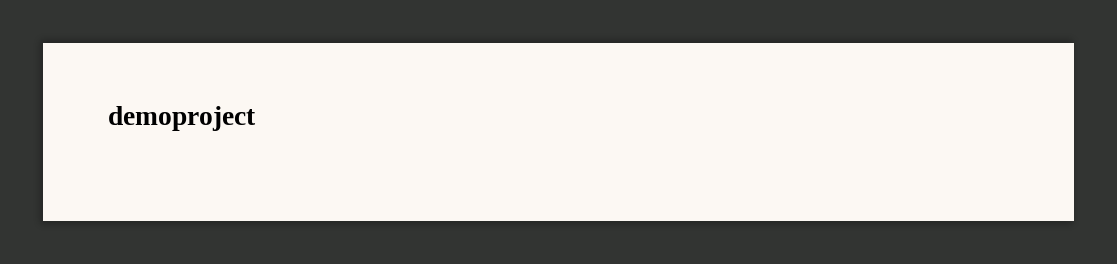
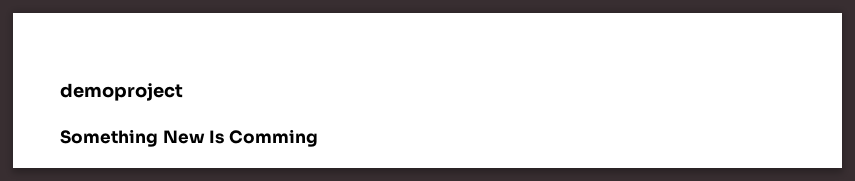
+ Something New Is Comming

